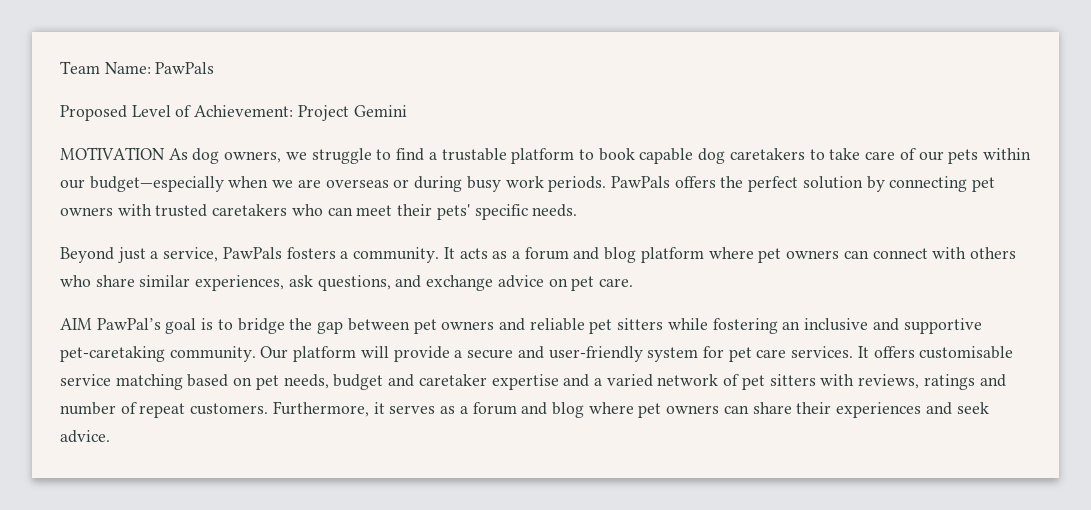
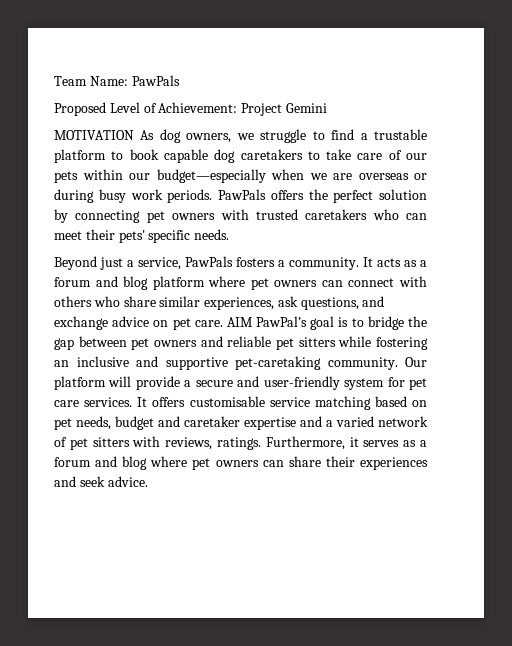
- It acts as a forum and blog platform where pet owners can connect with others who share similar experiences, ask questions, and exchange advice on pet care.
- AIM PawPal’s goal is to bridge the gap between pet owners and reliable pet sitters while fostering an inclusive and supportive pet-caretaking community.
+ It acts as a forum and blog platform where pet owners can connect with others who share similar experiences, ask questions, and exchange advice on pet care. AIM PawPal’s goal is to bridge the gap between pet owners and reliable pet sitters while fostering an inclusive and supportive pet-caretaking community.
- It offers customisable service matching based on pet needs, budget and caretaker expertise and a varied network of pet sitters with reviews, ratings and number of repeat customers.
+ It offers customisable service matching based on pet needs, budget and caretaker expertise and a varied network of pet sitters with reviews, ratings.

